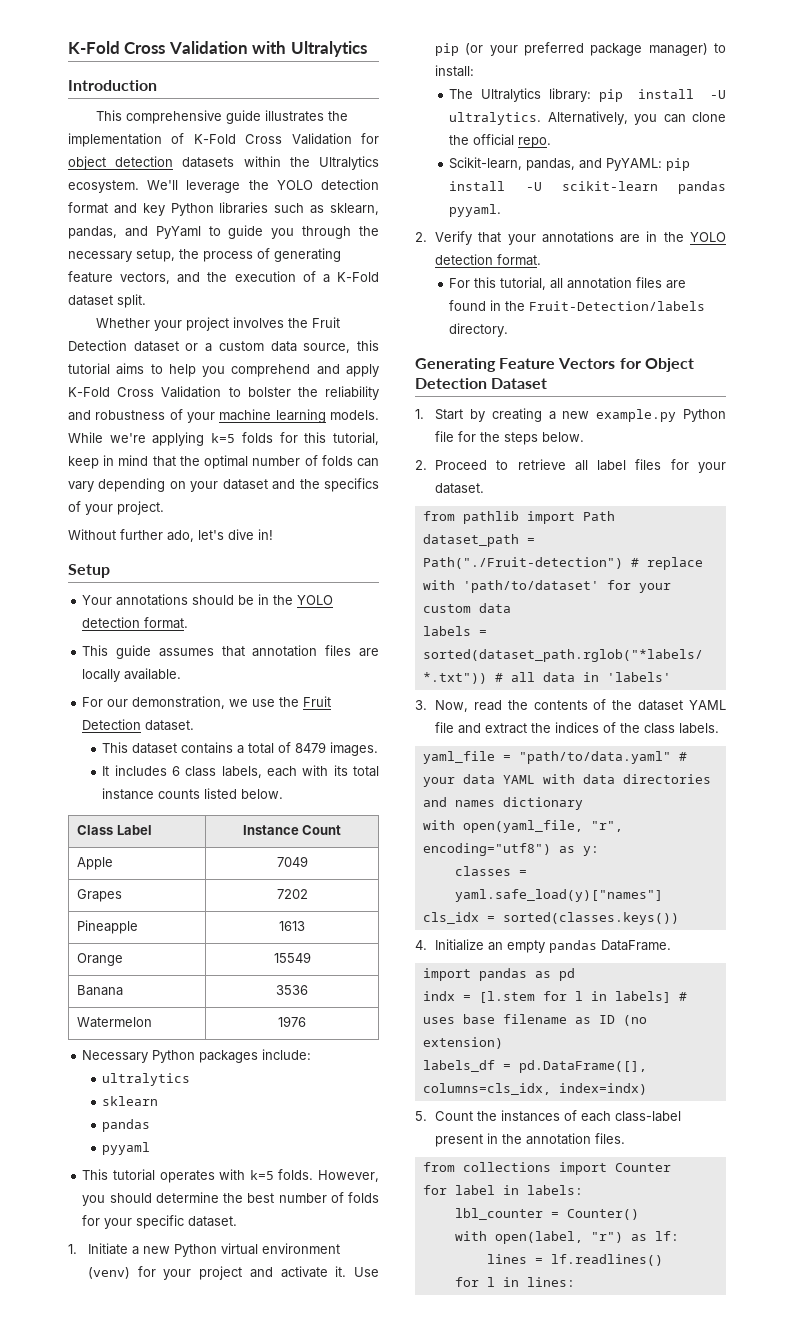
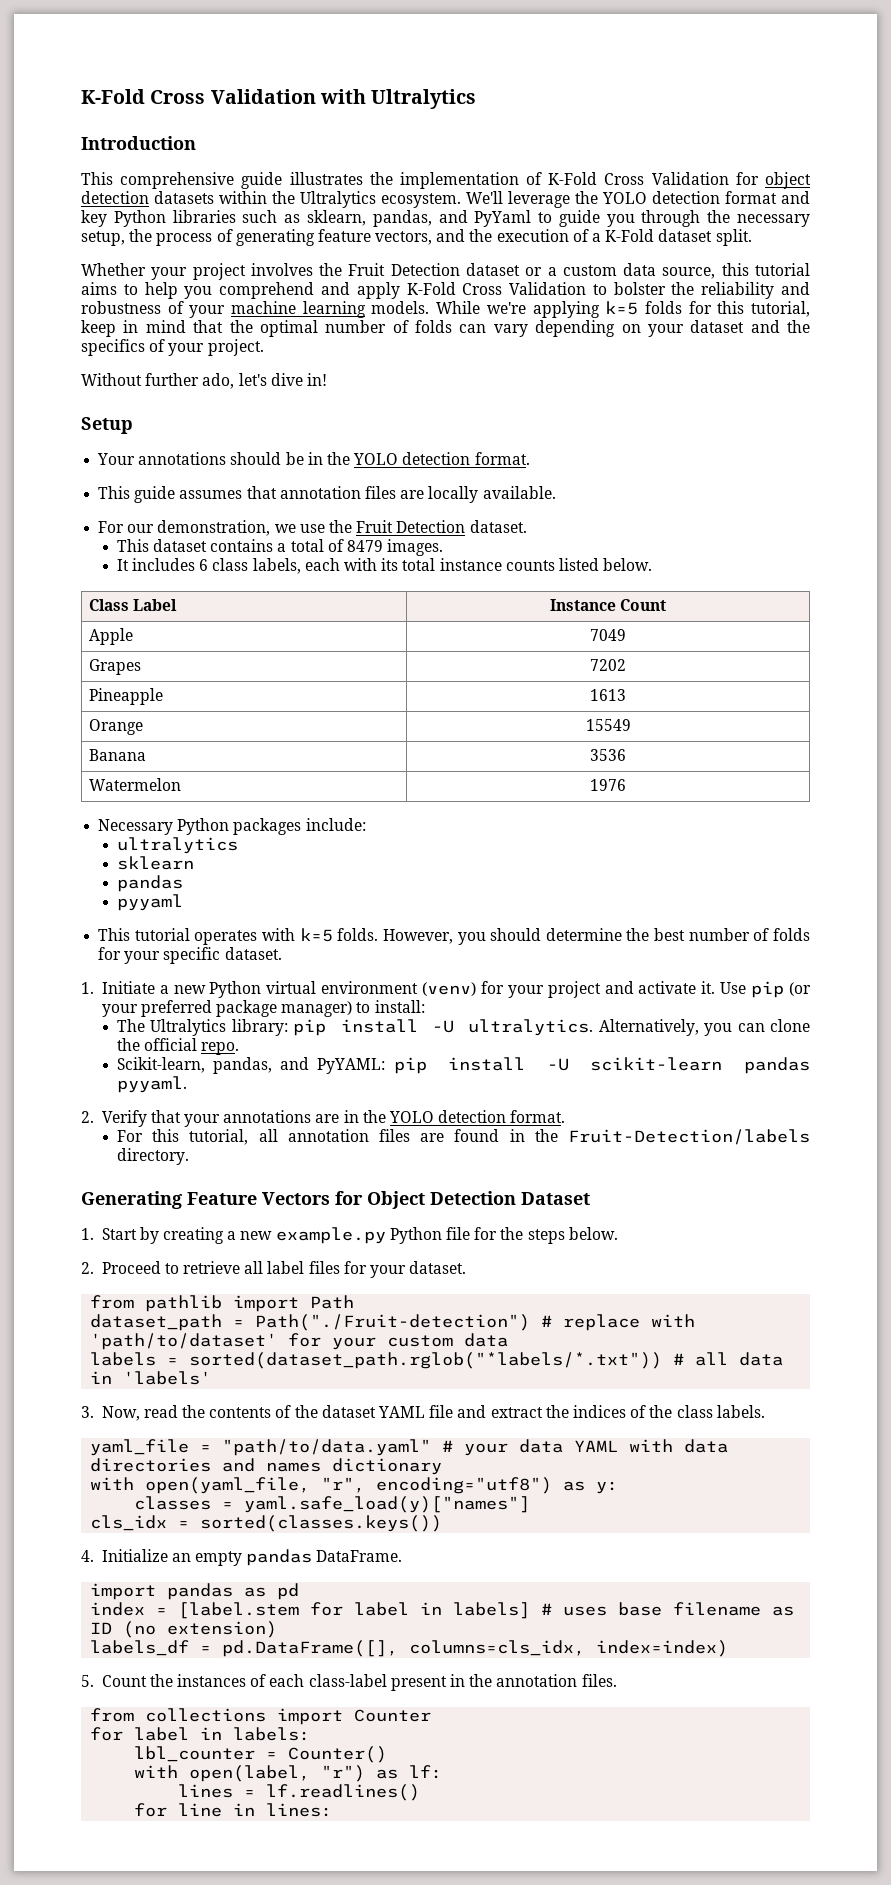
- indx = [l.stem for l in labels] # uses base filename as ID (no extension)
+ index = [label.stem for label in labels] # uses base filename as ID (no extension)
- labels_df = pd.DataFrame([], columns=cls_idx, index=indx)
+ labels_df = pd.DataFrame([], columns=cls_idx, index=index)
- for l in lines:
+ for line in lines:

